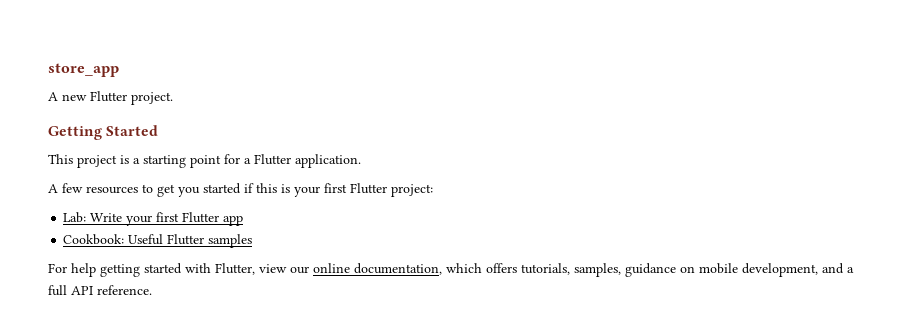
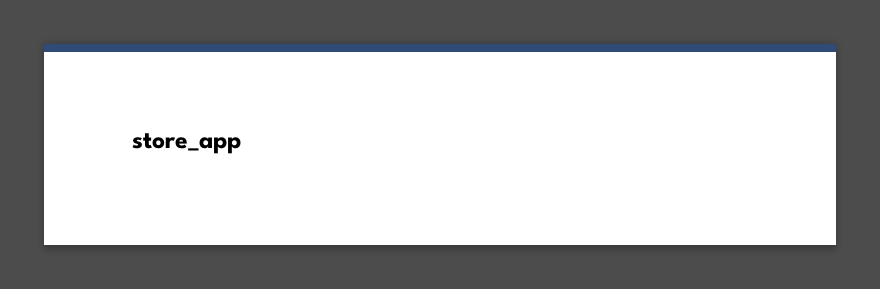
- A new Flutter project.
- Getting Started
- This project is a starting point for a Flutter application.
- A few resources to get you started if this is your first Flutter project:
- Lab: Write your first Flutter app
- Cookbook: Useful Flutter samples
- For help getting started with Flutter, view our online documentation, which offers tutorials, samples, guidance on mobile development, and a full API reference.

